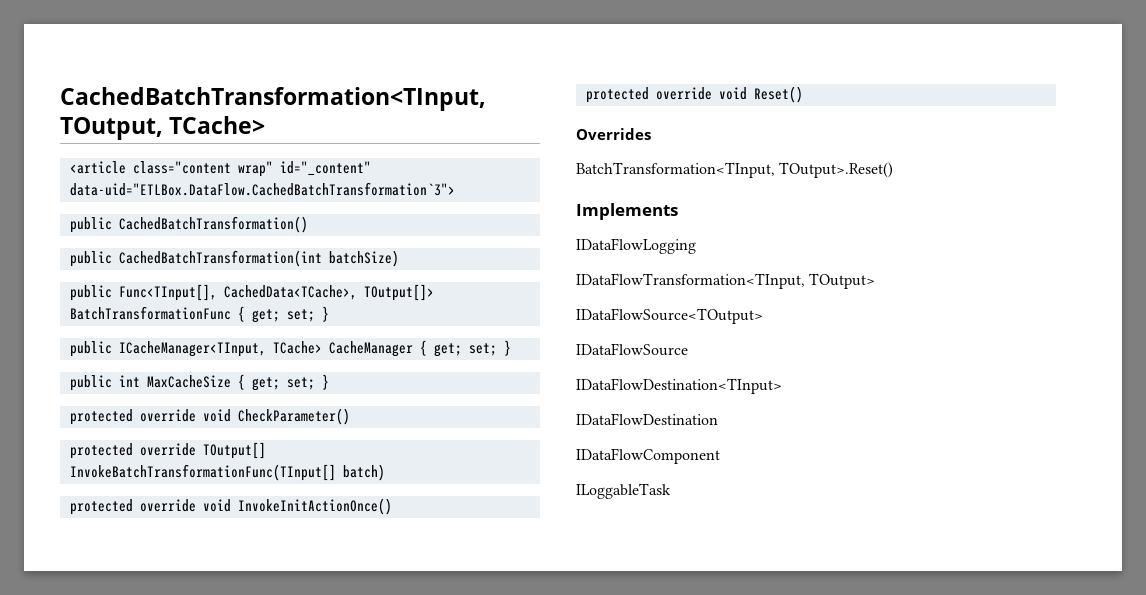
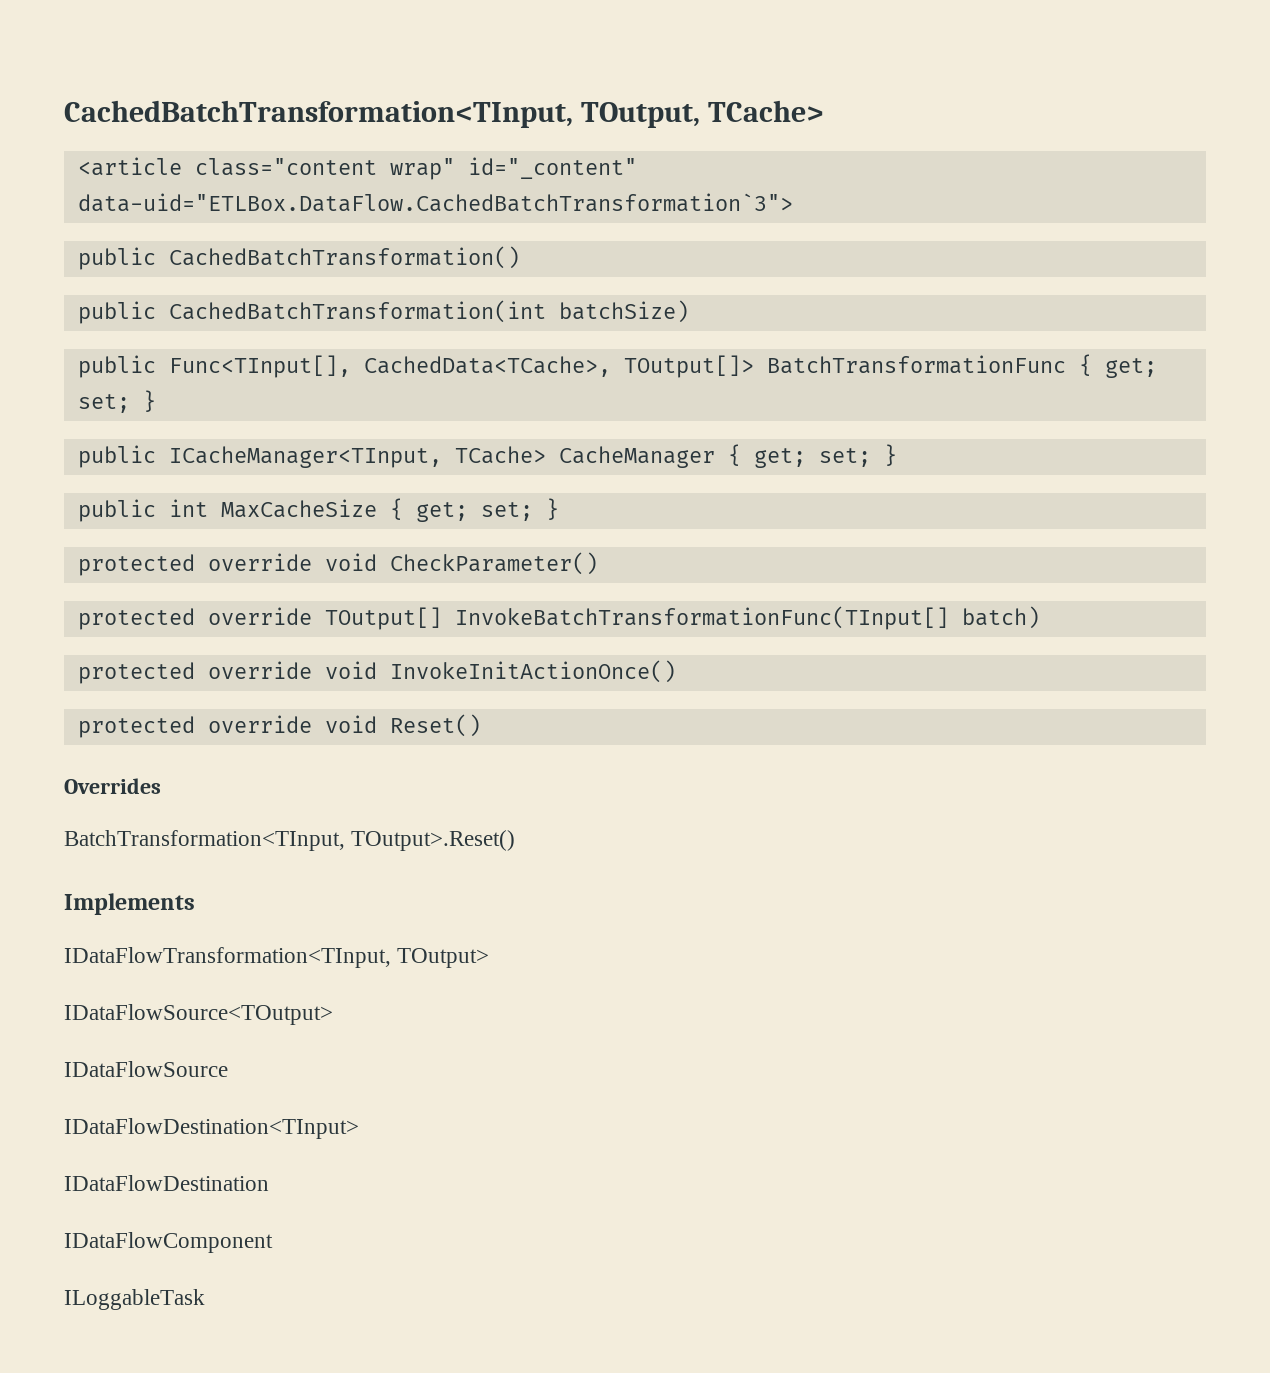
- IDataFlowLogging

